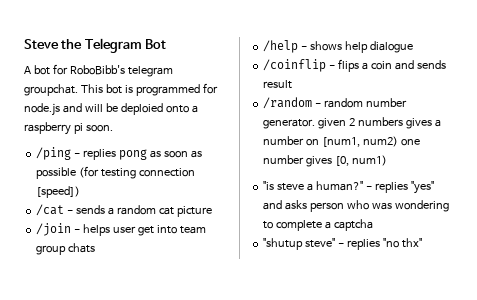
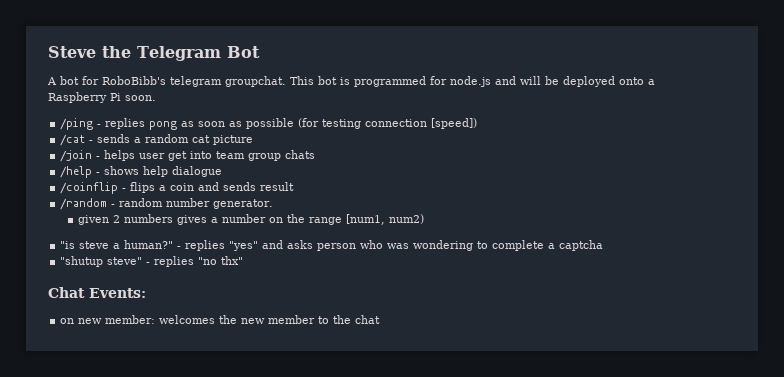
- This bot is programmed for node.js and will be deploied onto a raspberry pi soon.
+ This bot is programmed for node.js and will be deployed onto a Raspberry Pi soon.
- /random - random number generator. given 2 numbers gives a number on [num1, num2) one number gives [0, num1)
+ /random - random number generator.
+ given 2 numbers gives a number on the range [num1, num2)
+ Chat Events:
+ on new member: welcomes the new member to the chat

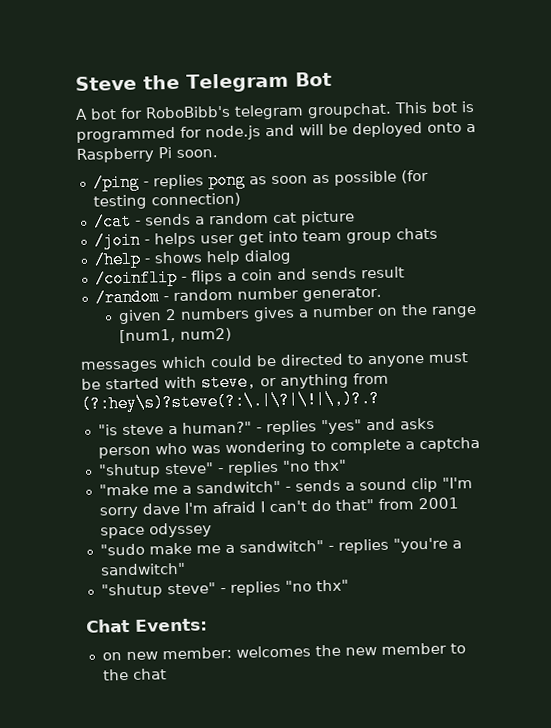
- /ping - replies pong as soon as possible (for testing connection [speed])
+ /ping - replies pong as soon as possible (for testing connection)
- /help - shows help dialogue
+ /help - shows help dialog
+ messages which could be directed to anyone must be started with steve, or anything from (?:hey\s)?steve(?:\.|\?|\!|\,)?.?
+ "make me a sandwitch" - sends a sound clip "I'm sorry dave I'm afraid I can't do that" from 2001 space odyssey
+ "sudo make me a sandwitch" - replies "you're a sandwitch"
+ "shutup steve" - replies "no thx"

